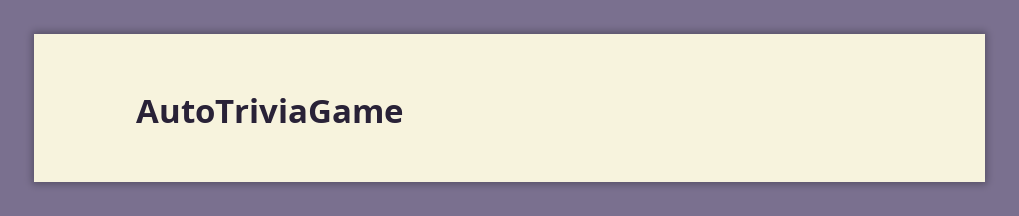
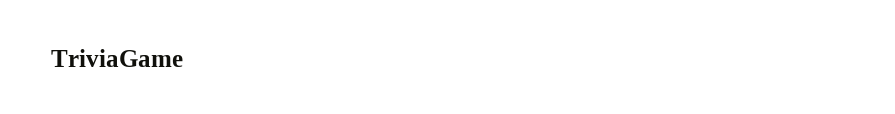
- AutoTriviaGame
+ TriviaGame

